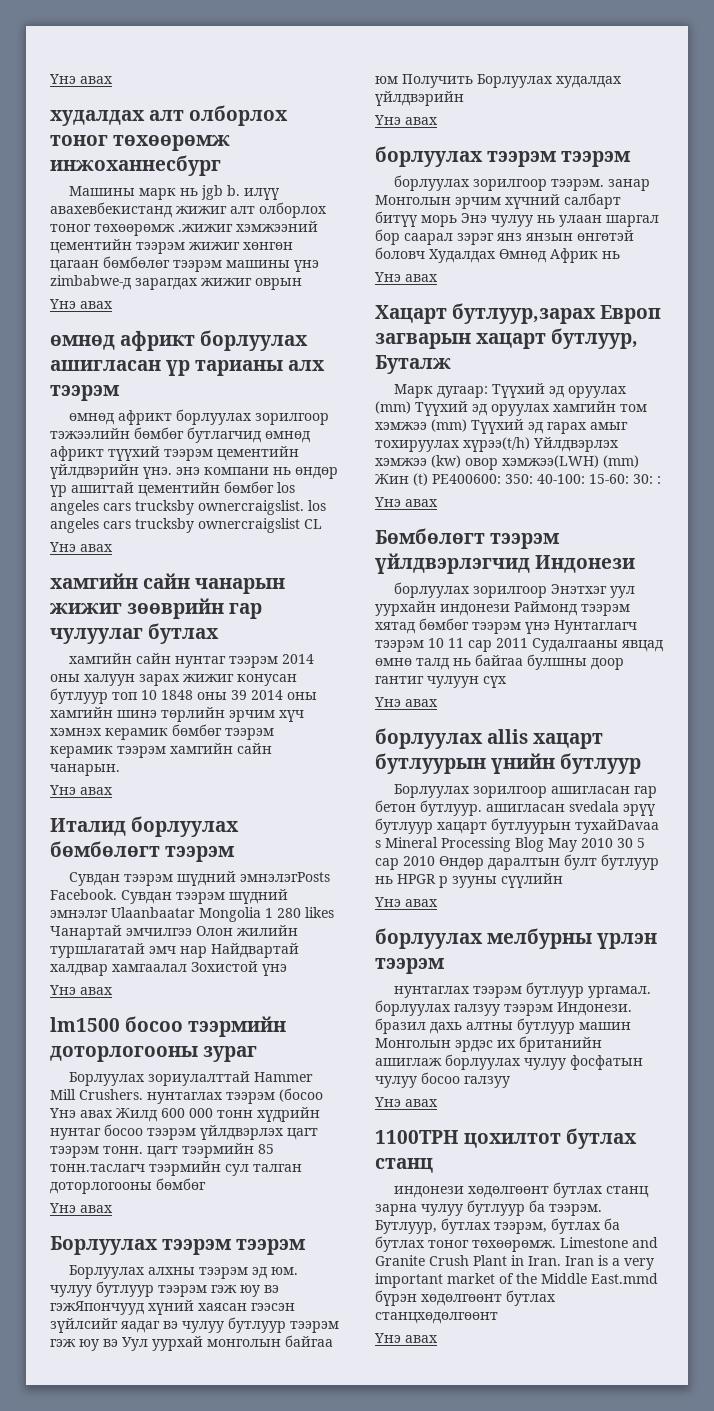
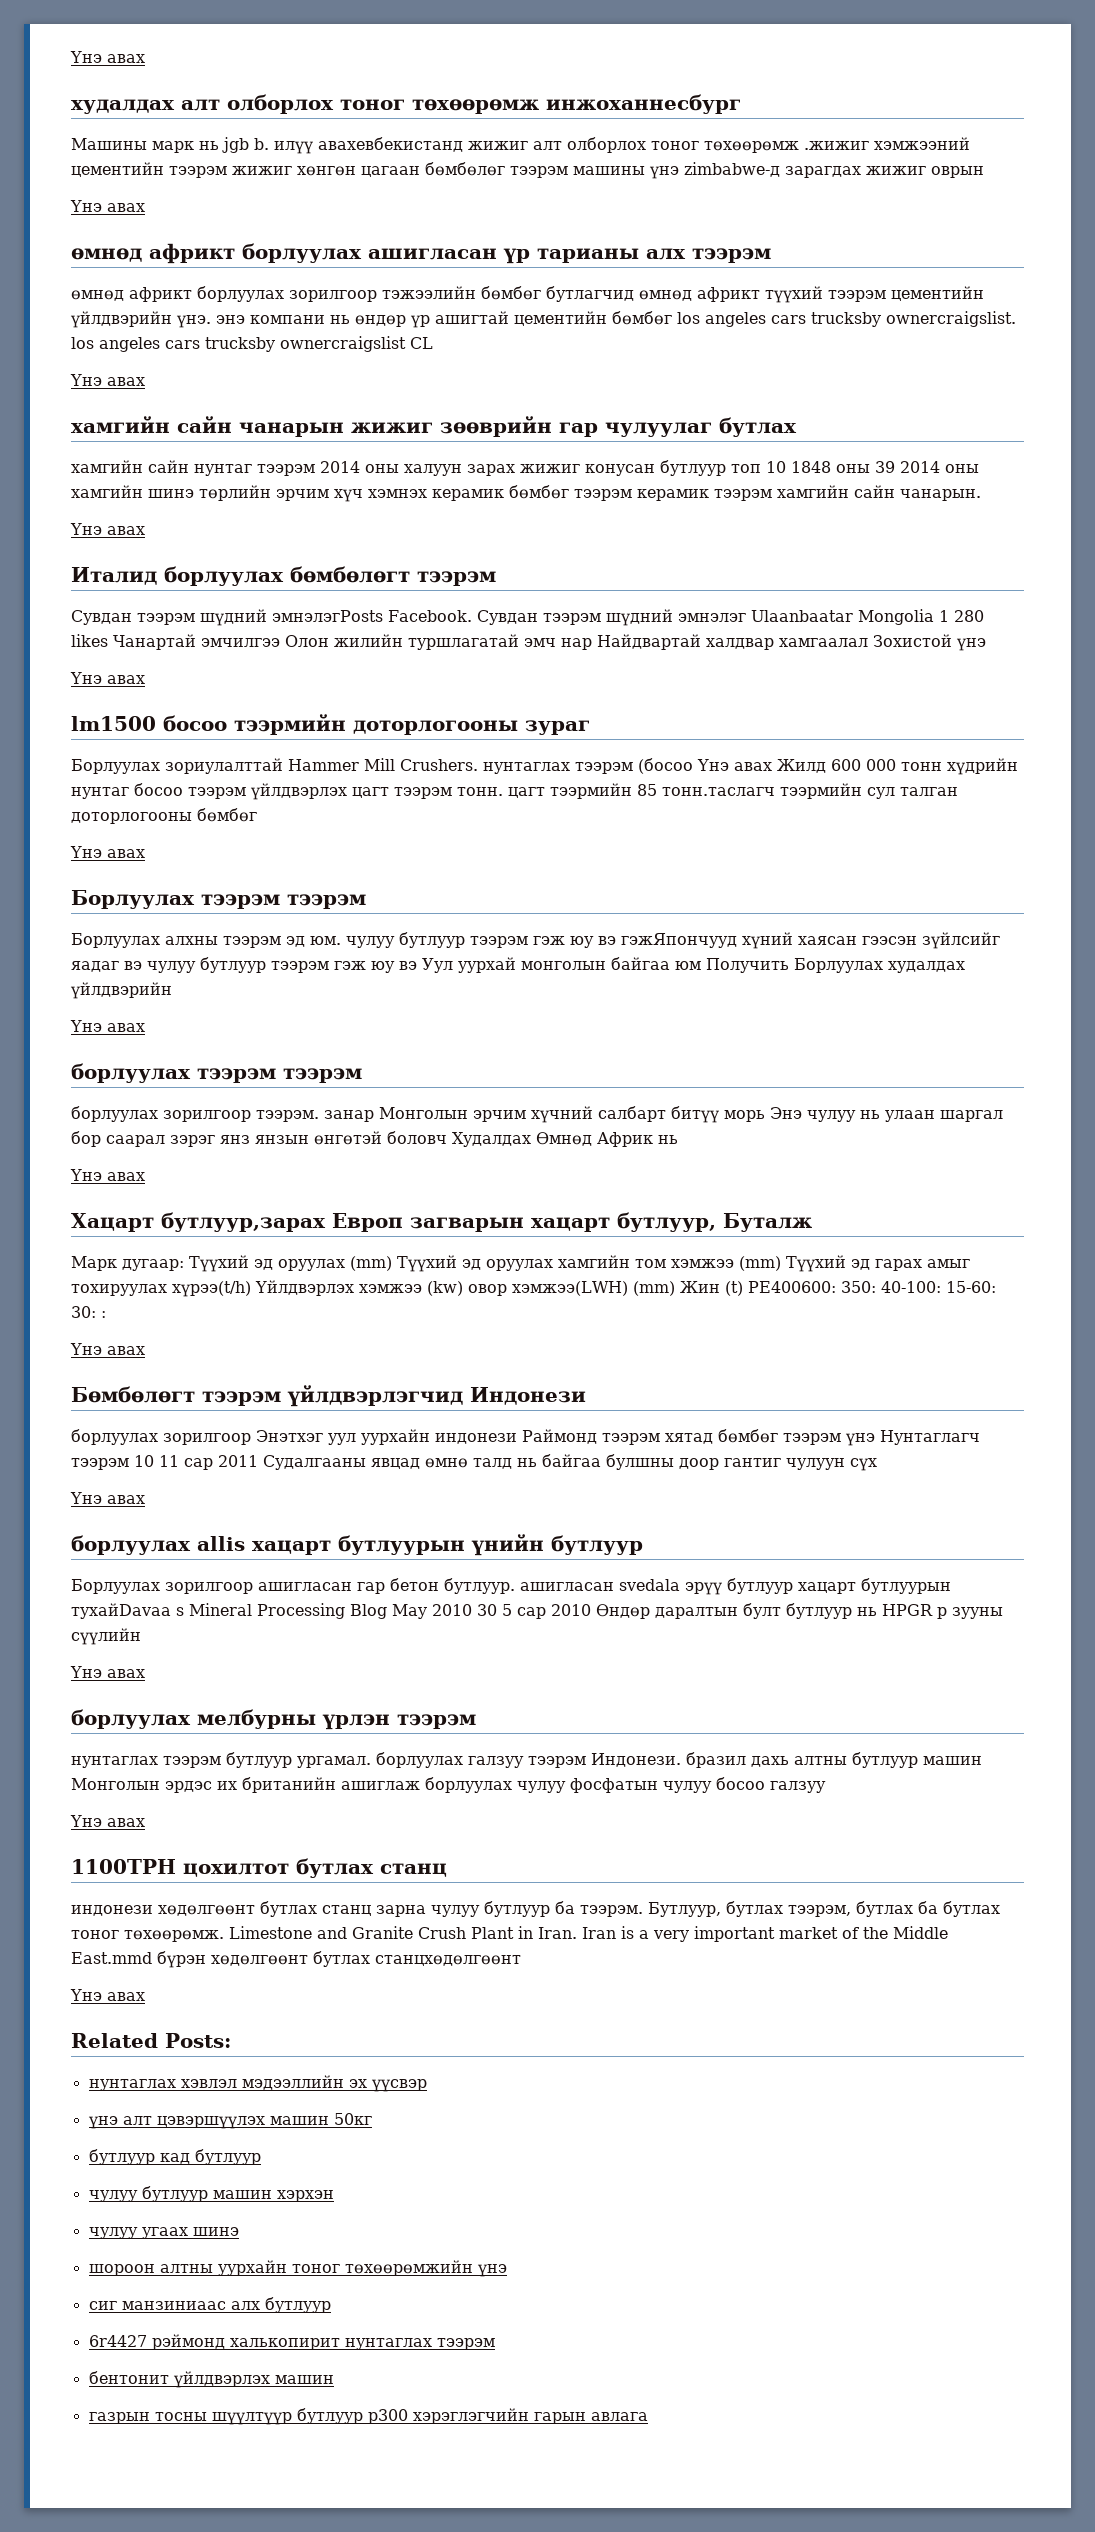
+ Related Posts:
+ нунтаглах хэвлэл мэдээллийн эх үүсвэр
+ үнэ алт цэвэршүүлэх машин 50кг
+ бутлуур кад бутлуур
+ чулуу бутлуур машин хэрхэн
+ чулуу угаах шинэ
+ шороон алтны уурхайн тоног төхөөрөмжийн үнэ
+ сиг манзиниаас алх бутлуур
+ 6r4427 рэймонд халькопирит нунтаглах тээрэм
+ бентонит үйлдвэрлэх машин
+ газрын тосны шүүлтүүр бутлуур p300 хэрэглэгчийн гарын авлага

